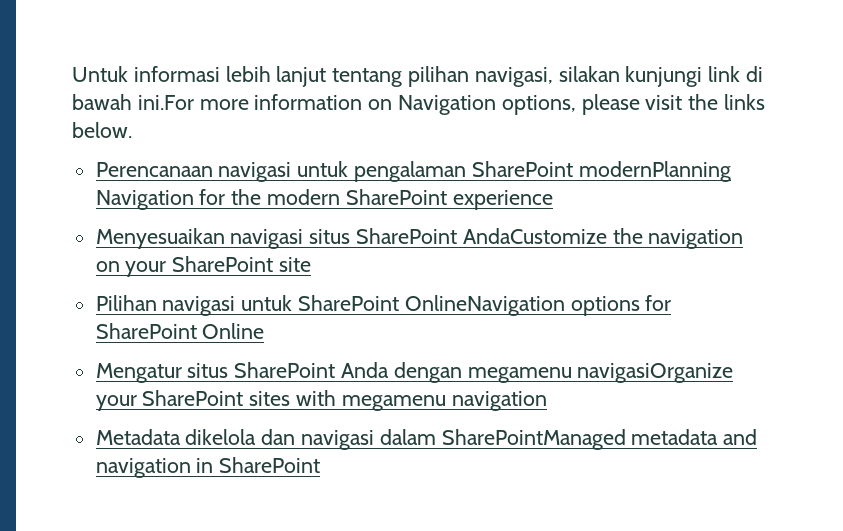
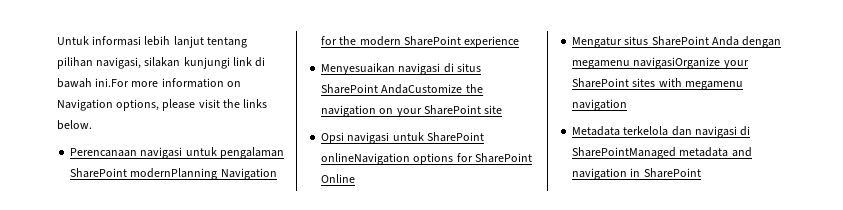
- Menyesuaikan navigasi situs SharePoint AndaCustomize the navigation on your SharePoint site
+ Menyesuaikan navigasi di situs SharePoint AndaCustomize the navigation on your SharePoint site
- Pilihan navigasi untuk SharePoint OnlineNavigation options for SharePoint Online
+ Opsi navigasi untuk SharePoint onlineNavigation options for SharePoint Online
- Metadata dikelola dan navigasi dalam SharePointManaged metadata and navigation in SharePoint
+ Metadata terkelola dan navigasi di SharePointManaged metadata and navigation in SharePoint

